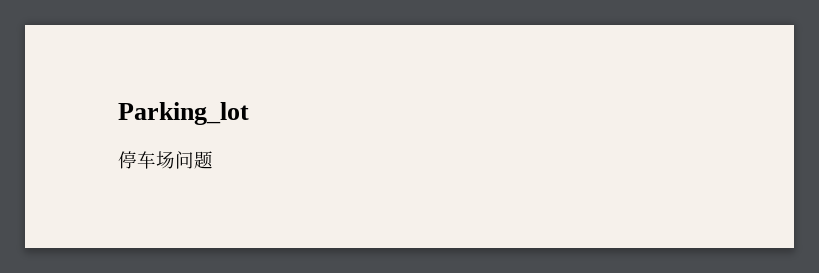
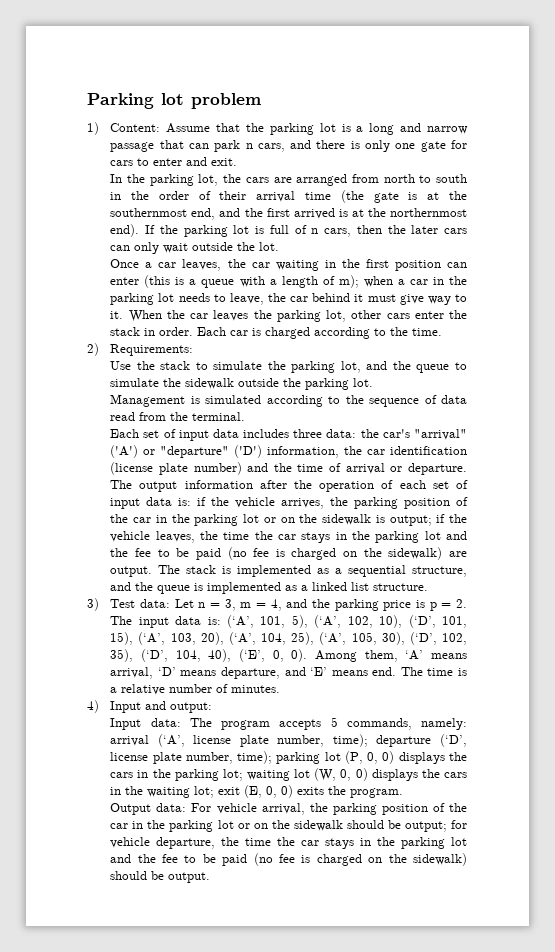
- Parking_lot
- 停车场问题
+ Parking lot problem
+ 1) Content: Assume that the parking lot is a long and narrow passage that can park n cars, and there is only one gate for cars to enter and exit.
+ In the parking lot, the cars are arranged from north to south in the order of their arrival time (the gate is at the southernmost end, and the first arrived is at the northernmost end). If the parking lot is full of n cars, then the later cars can only wait outside the lot.
+ Once a car leaves, the car waiting in the first position can enter (this is a queue with a length of m); when a car in the parking lot needs to leave, the car behind it must give way to it. When the car leaves the parking lot, other cars enter the stack in order. Each car is charged according to the time.
+ 2) Requirements:
+ Use the stack to simulate the parking lot, and the queue to simulate the sidewalk outside the parking lot.
+ Management is simulated according to the sequence of data read from the terminal.
+ Each set of input data includes three data: the car's "arrival" ('A') or "departure" ('D') information, the car identification (license plate number) and the time of arrival or departure. The output information after the operation of each set of input data is: if the vehicle arrives, the parking position of the car in the parking lot or on the sidewalk is output; if the vehicle leaves, the time the car stays in the parking lot and the fee to be paid (no fee is charged on the sidewalk) are output. The stack is implemented as a sequential structure, and the queue is implemented as a linked list structure.
+ 3) Test data: Let n = 3, m = 4, and the parking price is p = 2. The input data is: (‘A’, 101, 5), (‘A’, 102, 10), (‘D’, 101, 15), (‘A’, 103, 20), (‘A’, 104, 25), (‘A’, 105, 30), (‘D’, 102, 35), (‘D’, 104, 40), (‘E’, 0, 0). Among them, ‘A’ means arrival, ‘D’ means departure, and ‘E’ means end. The time is a relative number of minutes.
+ 4) Input and output:
+ Input data: The program accepts 5 commands, namely: arrival (‘A’, license plate number, time); departure (‘D’, license plate number, time); parking lot (P, 0, 0) displays the cars in the parking lot; waiting lot (W, 0, 0) displays the cars in the waiting lot; exit (E, 0, 0) exits the program.
+ Output data: For vehicle arrival, the parking position of the car in the parking lot or on the sidewalk should be output; for vehicle departure, the time the car stays in the parking lot and the fee to be paid (no fee is charged on the sidewalk) should be output.

